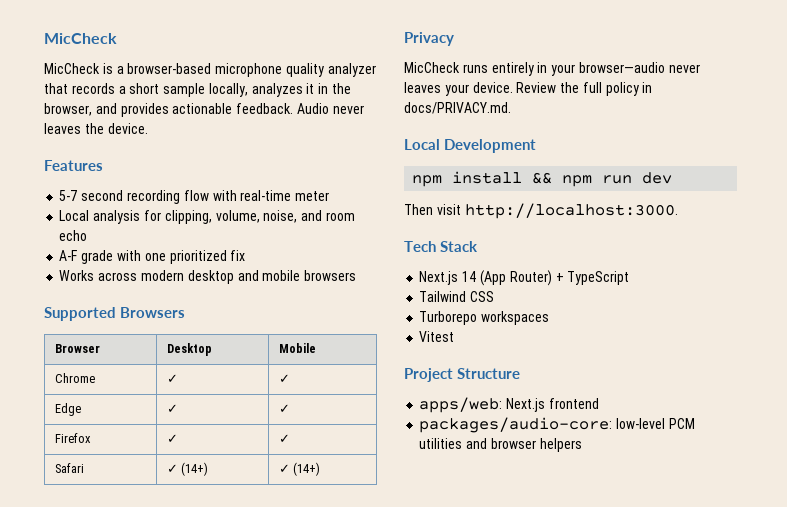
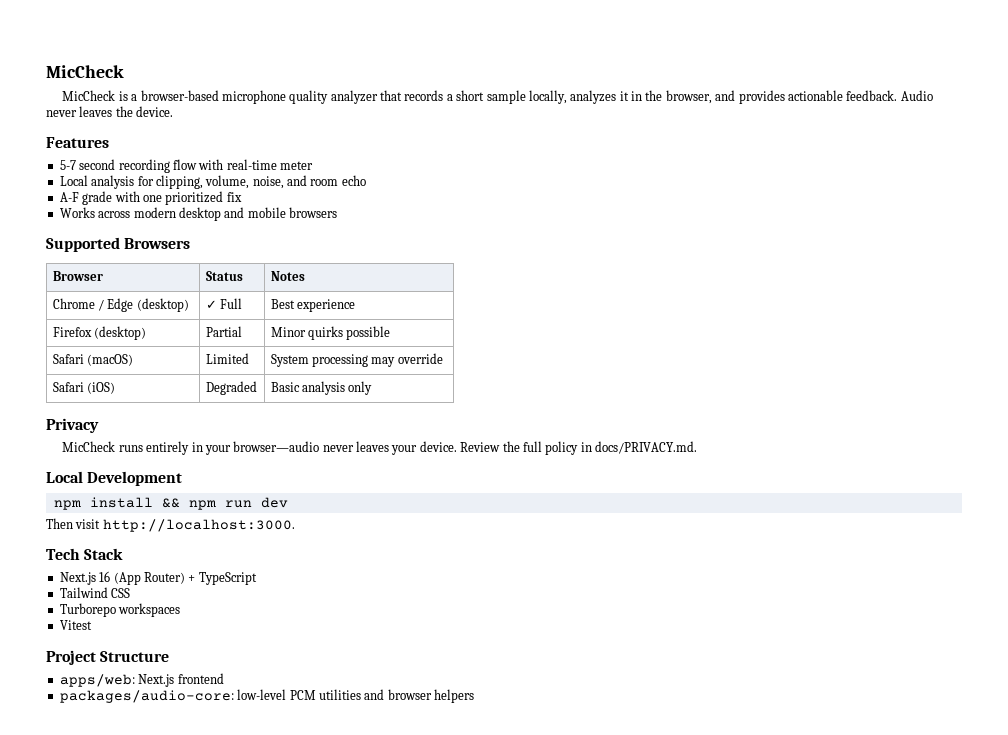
- Browser | Desktop | Mobile
+ Browser | Status | Notes
- Chrome | ✓ | ✓
- Edge | ✓ | ✓
- Firefox | ✓ | ✓
- Safari | ✓ (14+) | ✓ (14+)
+ Chrome / Edge (desktop) | ✓ Full | Best experience
+ Firefox (desktop) | Partial | Minor quirks possible
+ Safari (macOS) | Limited | System processing may override
+ Safari (iOS) | Degraded | Basic analysis only
- Next.js 14 (App Router) + TypeScript
+ Next.js 16 (App Router) + TypeScript

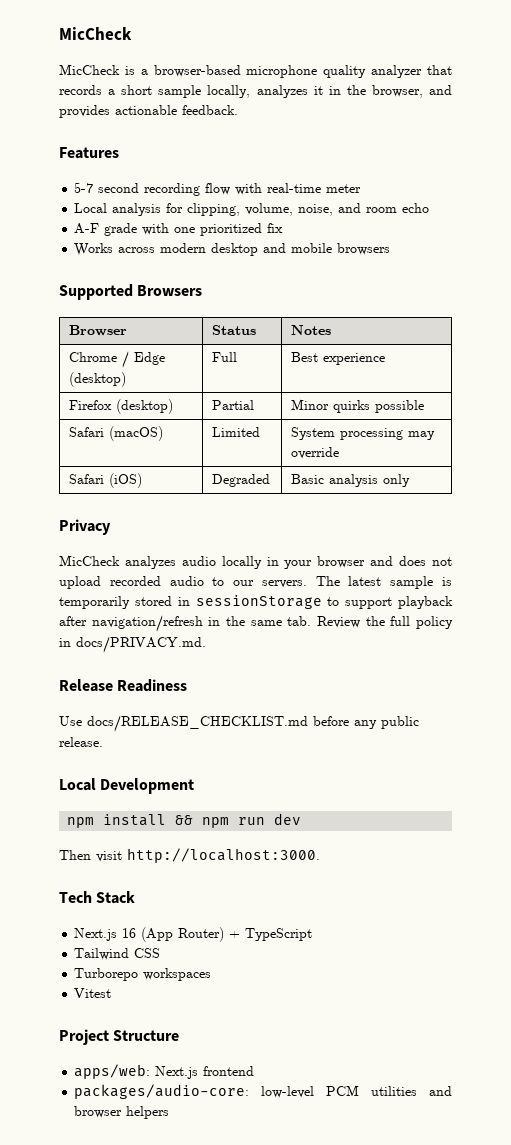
- Audio never leaves the device.
- Chrome / Edge (desktop) | ✓ Full | Best experience
+ Chrome / Edge (desktop) | Full | Best experience
- MicCheck runs entirely in your browser—audio never leaves your device. Review the full policy in docs/PRIVACY.md.
+ MicCheck analyzes audio locally in your browser and does not upload recorded audio to our servers. The latest sample is temporarily stored in sessionStorage to support playback after navigation/refresh in the same tab. Review the full policy in docs/PRIVACY.md.
+ Release Readiness
+ Use docs/RELEASE_CHECKLIST.md before any public release.

